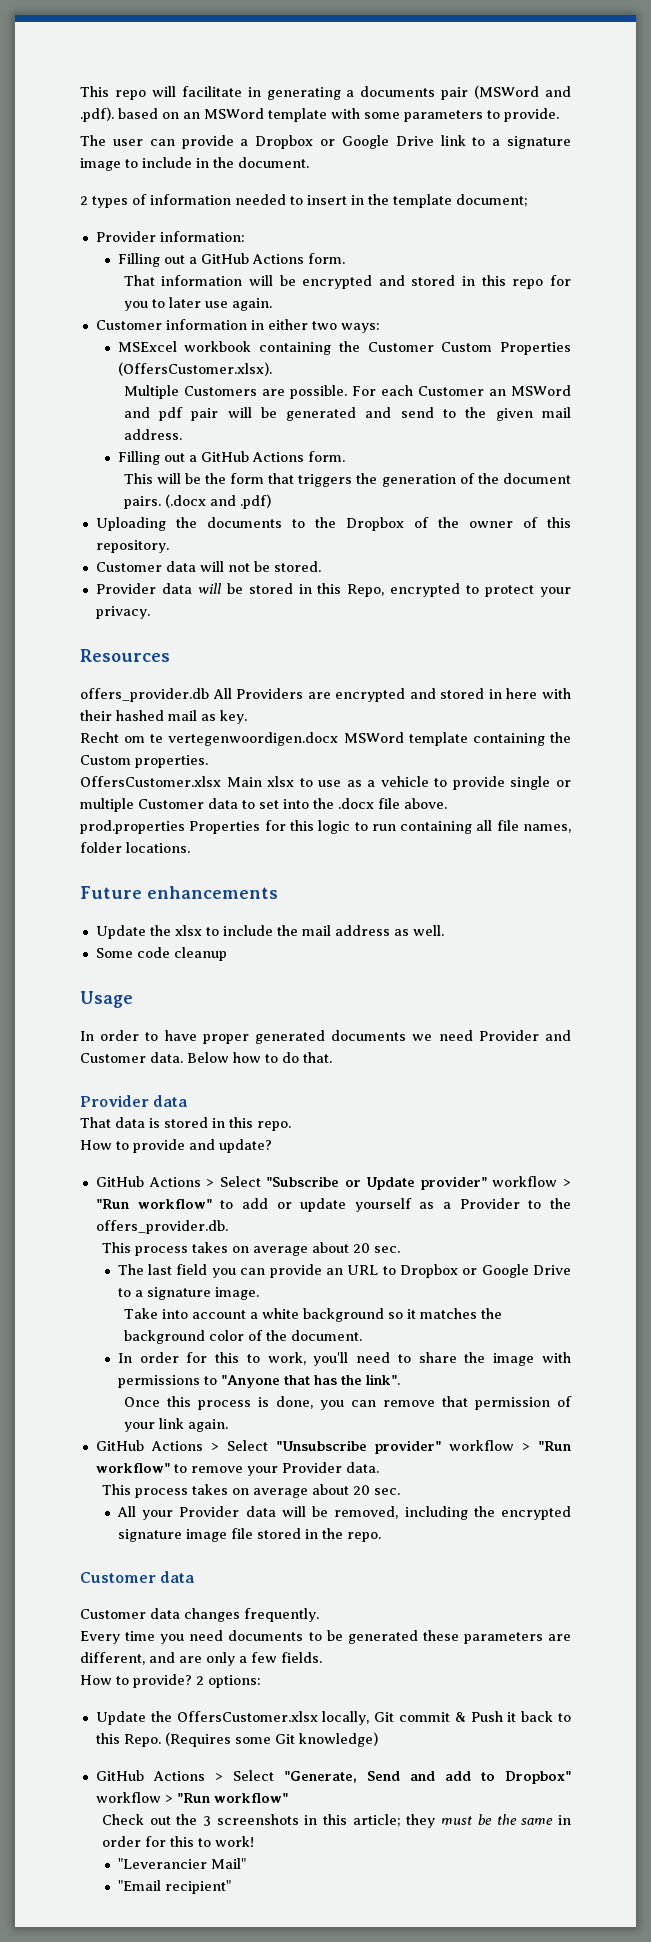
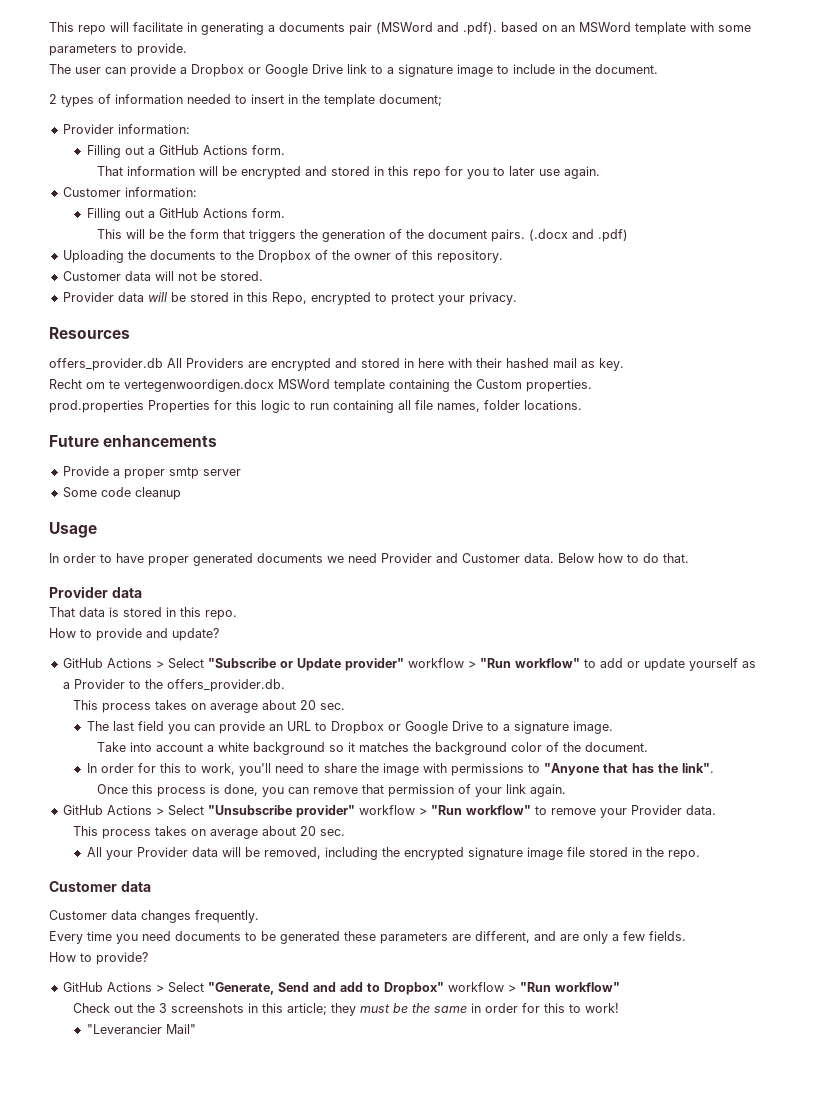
- Customer information in either two ways:
- MSExcel workbook containing the Customer Custom Properties (OffersCustomer.xlsx).
- Multiple Customers are possible. For each Customer an MSWord and pdf pair will be generated and send to the given mail address.
+ Customer information:
- OffersCustomer.xlsx Main xlsx to use as a vehicle to provide single or multiple Customer data to set into the .docx file above.
- Update the xlsx to include the mail address as well.
+ Provide a proper smtp server
- 2 options:
- Update the OffersCustomer.xlsx locally, Git commit & Push it back to this Repo. (Requires some Git knowledge)
- "Email recipient"

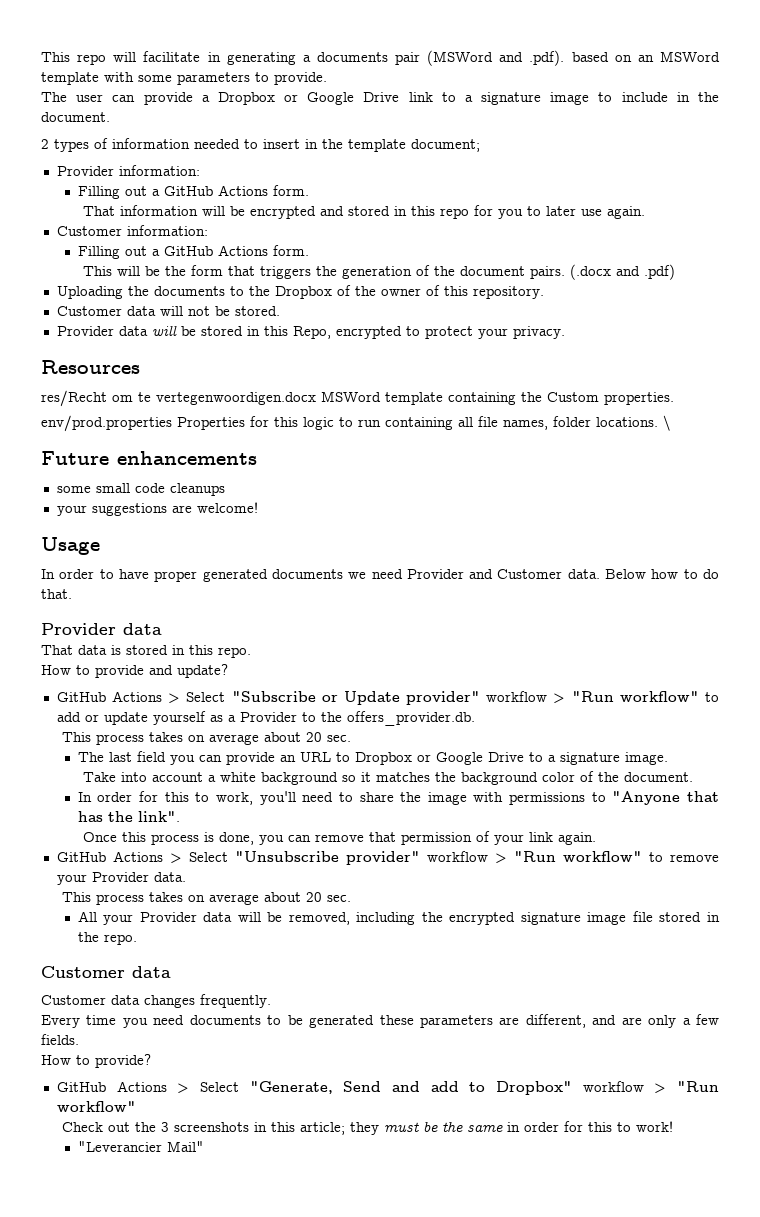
- offers_provider.db All Providers are encrypted and stored in here with their hashed mail as key.
- Recht om te vertegenwoordigen.docx MSWord template containing the Custom properties.
+ res/Recht om te vertegenwoordigen.docx MSWord template containing the Custom properties.
- prod.properties Properties for this logic to run containing all file names, folder locations.
+ env/prod.properties Properties for this logic to run containing all file names, folder locations. \
- Provide a proper smtp server
- Some code cleanup
+ some small code cleanups
+ your suggestions are welcome!

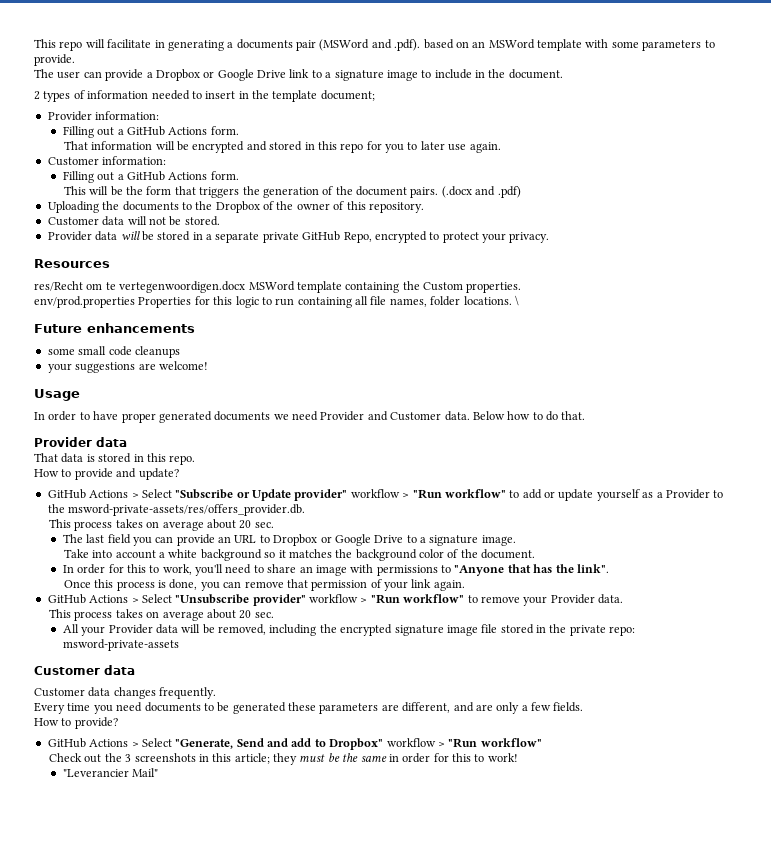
- Provider data will be stored in this Repo, encrypted to protect your privacy.
+ Provider data will be stored in a separate private GitHub Repo, encrypted to protect your privacy.
- GitHub Actions > Select "Subscribe or Update provider" workflow > "Run workflow" to add or update yourself as a Provider to the offers_provider.db.
+ GitHub Actions > Select "Subscribe or Update provider" workflow > "Run workflow" to add or update yourself as a Provider to the msword-private-assets/res/offers_provider.db.
- In order for this to work, you'll need to share the image with permissions to "Anyone that has the link".
+ In order for this to work, you'll need to share an image with permissions to "Anyone that has the link".
- All your Provider data will be removed, including the encrypted signature image file stored in the repo.
+ All your Provider data will be removed, including the encrypted signature image file stored in the private repo: msword-private-assets

